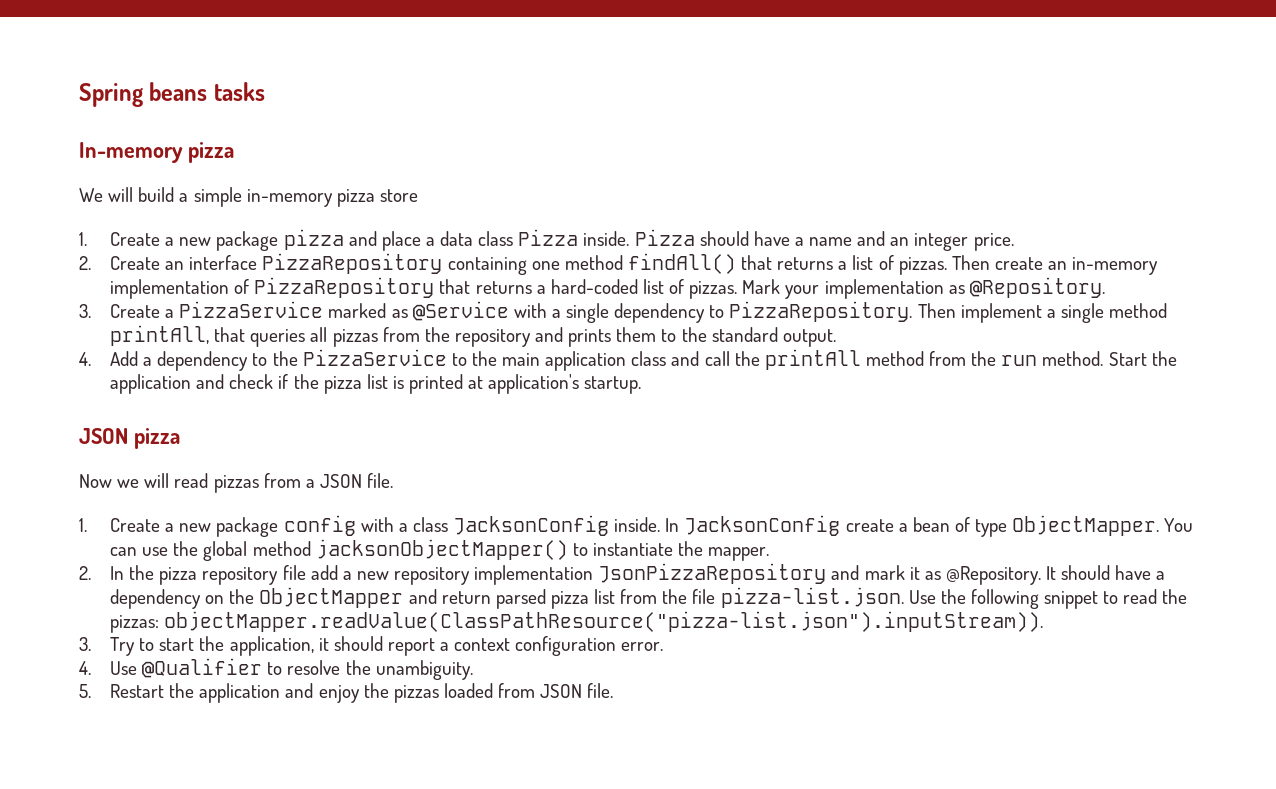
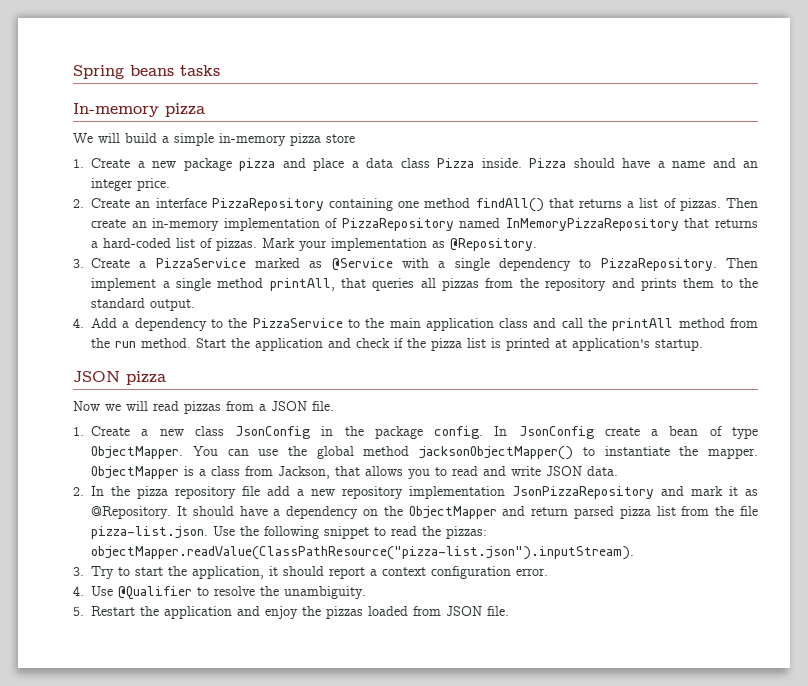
- Then create an in-memory implementation of PizzaRepository that returns a hard-coded list of pizzas.
+ Then create an in-memory implementation of PizzaRepository named InMemoryPizzaRepository that returns a hard-coded list of pizzas.
- 1. Create a new package config with a class JacksonConfig inside. In JacksonConfig create a bean of type ObjectMapper.
+ 1. Create a new class JsonConfig in the package config. In JsonConfig create a bean of type ObjectMapper.
+ ObjectMapper is a class from Jackson, that allows you to read and write JSON data.
- It should have a dependency on the ObjectMapper and return parsed pizza list from the file pizza-list.json. Use the following snippet to read the pizzas: objectMapper.readValue(ClassPathResource("pizza-list.json").inputStream)).
+ It should have a dependency on the ObjectMapper and return parsed pizza list from the file pizza-list.json. Use the following snippet to read the pizzas: objectMapper.readValue(ClassPathResource("pizza-list.json").inputStream).

